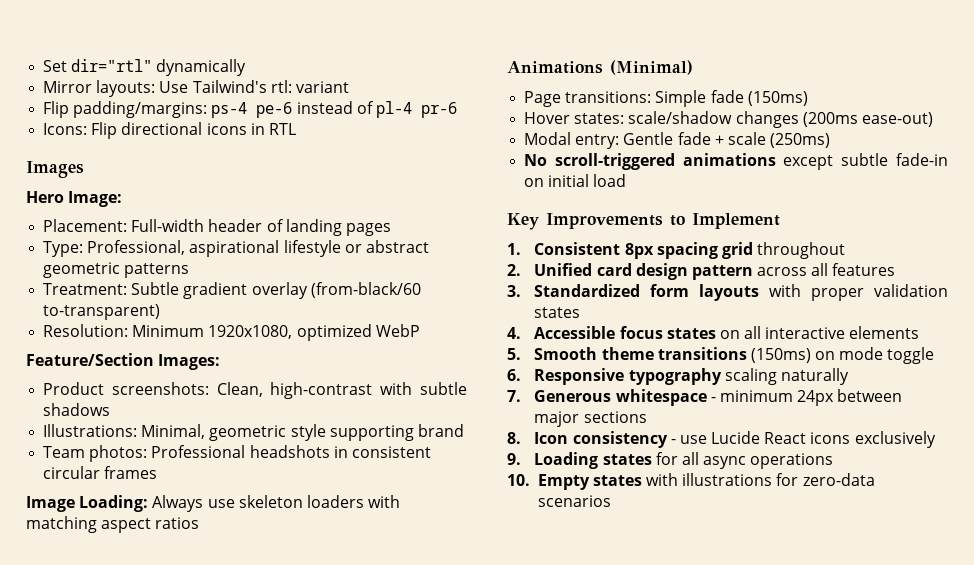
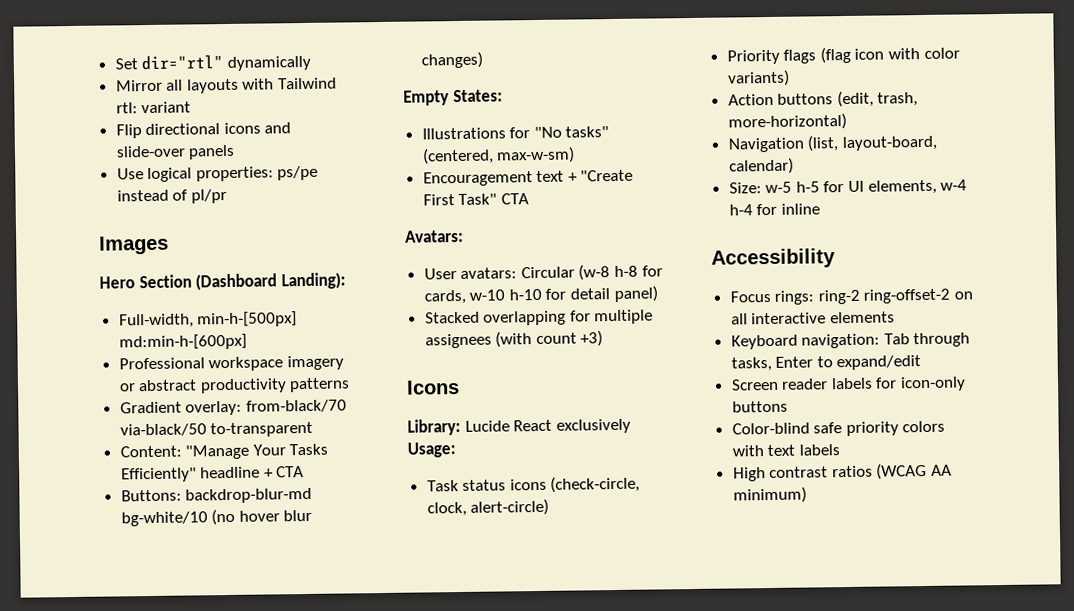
- Mirror layouts: Use Tailwind's rtl: variant
+ Mirror all layouts with Tailwind rtl: variant
- Flip padding/margins: ps-4 pe-6 instead of pl-4 pr-6
- Icons: Flip directional icons in RTL
+ Flip directional icons and slide-over panels
+ Use logical properties: ps/pe instead of pl/pr
  Images
- Hero Image:
- Placement: Full-width header of landing pages
- Type: Professional, aspirational lifestyle or abstract geometric patterns
+ Hero Section (Dashboard Landing):
+ Full-width, min-h-[500px] md:min-h-[600px]
+ Professional workspace imagery or abstract productivity patterns
- Treatment: Subtle gradient overlay (from-black/60 to-transparent)
- Resolution: Minimum 1920x1080, optimized WebP
- Feature/Section Images:
- Product screenshots: Clean, high-contrast with subtle shadows
- Illustrations: Minimal, geometric style supporting brand
- Team photos: Professional headshots in consistent circular frames
- Image Loading: Always use skeleton loaders with matching aspect ratios
- Animations (Minimal)
- Page transitions: Simple fade (150ms)
- Hover states: scale/shadow changes (200ms ease-out)
- Modal entry: Gentle fade + scale (250ms)
- No scroll-triggered animations except subtle fade-in on initial load
- Key Improvements to Implement
- 1. Consistent 8px spacing grid throughout
- 2. Unified card design pattern across all features
- 3. Standardized form layouts with proper validation states
- 4. Accessible focus states on all interactive elements
- 5. Smooth theme transitions (150ms) on mode toggle
- 6. Responsive typography scaling naturally
- 7. Generous whitespace - minimum 24px between major sections
- 8. Icon consistency - use Lucide React icons exclusively
- 9. Loading states for all async operations
- 10. Empty states with illustrations for zero-data scenarios
+ Gradient overlay: from-black/70 via-black/50 to-transparent
+ Content: "Manage Your Tasks Efficiently" headline + CTA
+ Buttons: backdrop-blur-md bg-white/10 (no hover blur changes)
+ Empty States:
+ Illustrations for "No tasks" (centered, max-w-sm)
+ Encouragement text + "Create First Task" CTA
+ Avatars:
+ User avatars: Circular (w-8 h-8 for cards, w-10 h-10 for detail panel)
+ Stacked overlapping for multiple assignees (with count +3)
+ Icons
+ Library: Lucide React exclusively Usage:
+ Task status icons (check-circle, clock, alert-circle)
+ Priority flags (flag icon with color variants)
+ Action buttons (edit, trash, more-horizontal)
+ Navigation (list, layout-board, calendar)
+ Size: w-5 h-5 for UI elements, w-4 h-4 for inline
+ Accessibility
+ Focus rings: ring-2 ring-offset-2 on all interactive elements
+ Keyboard navigation: Tab through tasks, Enter to expand/edit
+ Screen reader labels for icon-only buttons
+ Color-blind safe priority colors with text labels
+ High contrast ratios (WCAG AA minimum)

